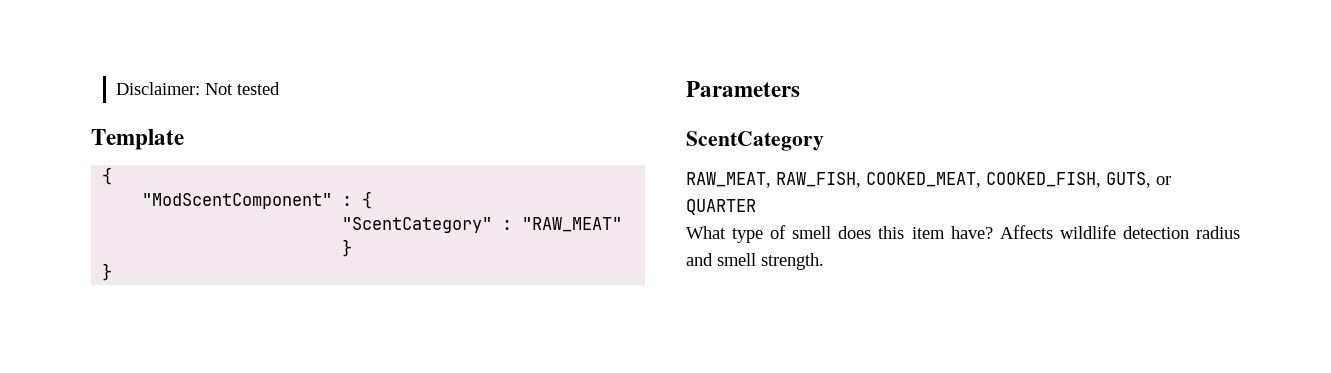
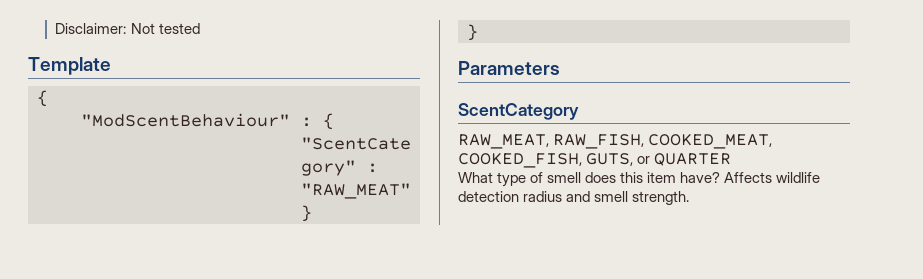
- "ModScentComponent" : {
+ "ModScentBehaviour" : {

